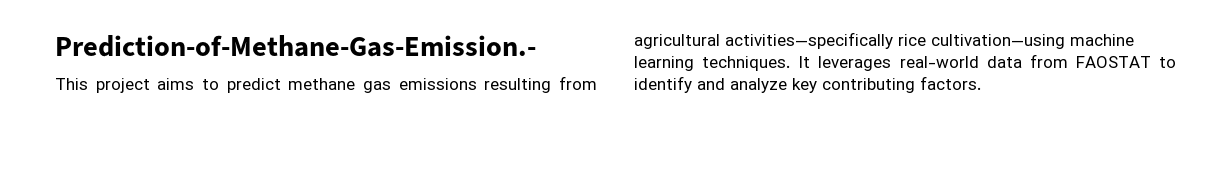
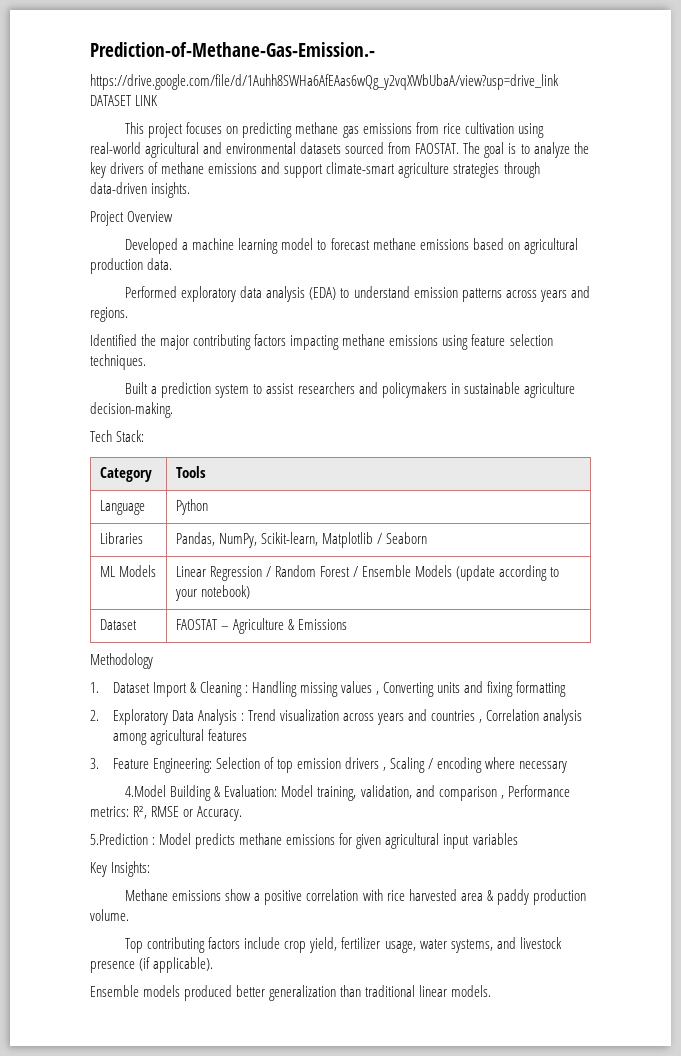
+ https://drive.google.com/file/d/1Auhh8SWHa6AfEAas6wQg_y2vqXWbUbaA/view?usp=drive_link DATASET LINK
- This project aims to predict methane gas emissions resulting from agricultural activities—specifically rice cultivation—using machine learning techniques. It leverages real-world data from FAOSTAT to identify and analyze key contributing factors.
+ This project focuses on predicting methane gas emissions from rice cultivation using real-world agricultural and environmental datasets sourced from FAOSTAT. The goal is to analyze the key drivers of methane emissions and support climate-smart agriculture strategies through data-driven insights.
+ Project Overview
+ Developed a machine learning model to forecast methane emissions based on agricultural production data.
+ Performed exploratory data analysis (EDA) to understand emission patterns across years and regions.
+ Identified the major contributing factors impacting methane emissions using feature selection techniques.
+ Built a prediction system to assist researchers and policymakers in sustainable agriculture decision-making.
+ Tech Stack:
+ Category | Tools
+ Language | Python
+ Libraries | Pandas, NumPy, Scikit-learn, Matplotlib / Seaborn
+ ML Models | Linear Regression / Random Forest / Ensemble Models (update according to your notebook)
+ Dataset | FAOSTAT – Agriculture & Emissions
+ Methodology
+ 1. Dataset Import & Cleaning : Handling missing values , Converting units and fixing formatting
+ 2. Exploratory Data Analysis : Trend visualization across years and countries , Correlation analysis among agricultural features
+ 3. Feature Engineering: Selection of top emission drivers , Scaling / encoding where necessary
+ 4.Model Building & Evaluation: Model training, validation, and comparison , Performance metrics: R², RMSE or Accuracy.
+ 5.Prediction : Model predicts methane emissions for given agricultural input variables
+ Key Insights:
+ Methane emissions show a positive correlation with rice harvested area & paddy production volume.
+ Top contributing factors include crop yield, fertilizer usage, water systems, and livestock presence (if applicable).
+ Ensemble models produced better generalization than traditional linear models.

